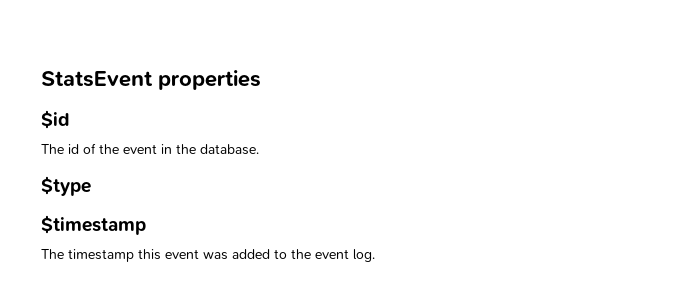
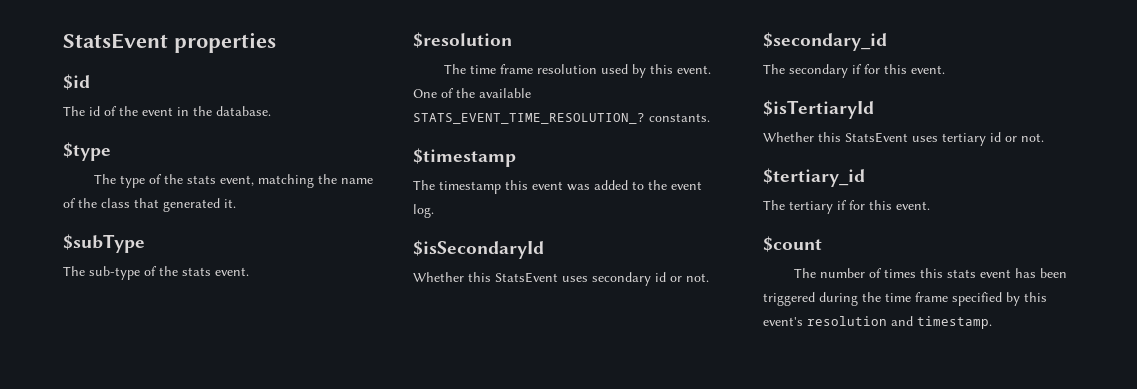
+ The type of the stats event, matching the name of the class that generated it.
+ $subType
+ The sub-type of the stats event.
+ $resolution
+ The time frame resolution used by this event. One of the available STATS_EVENT_TIME_RESOLUTION_? constants.
+ $isSecondaryId
+ Whether this StatsEvent uses secondary id or not.
+ $secondary_id
+ The secondary if for this event.
+ $isTertiaryId
+ Whether this StatsEvent uses tertiary id or not.
+ $tertiary_id
+ The tertiary if for this event.
+ $count
+ The number of times this stats event has been triggered during the time frame specified by this event's resolution and timestamp.

